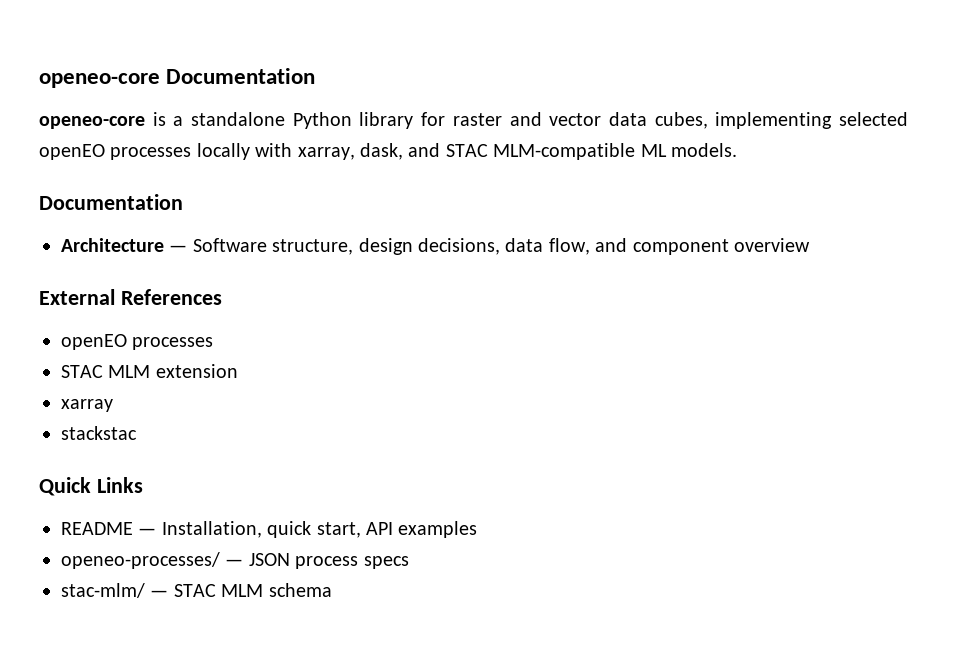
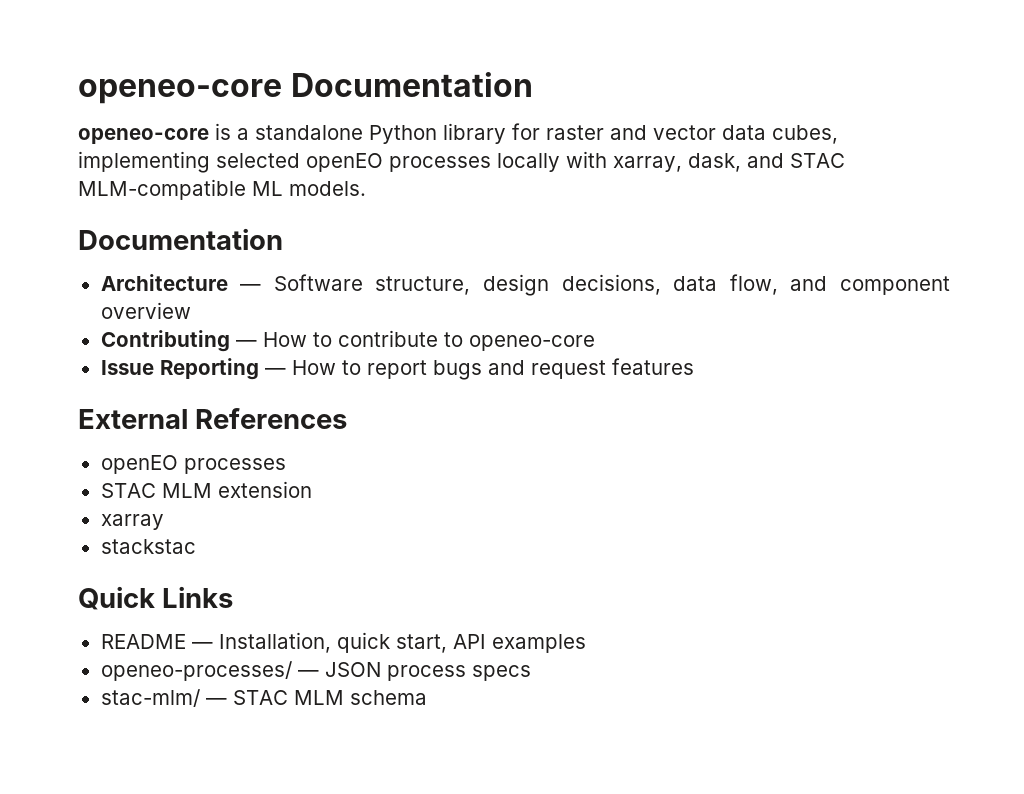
+ Contributing — How to contribute to openeo-core
+ Issue Reporting — How to report bugs and request features

